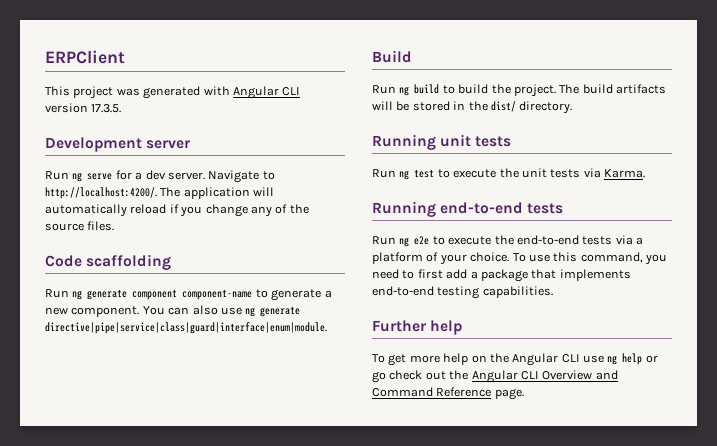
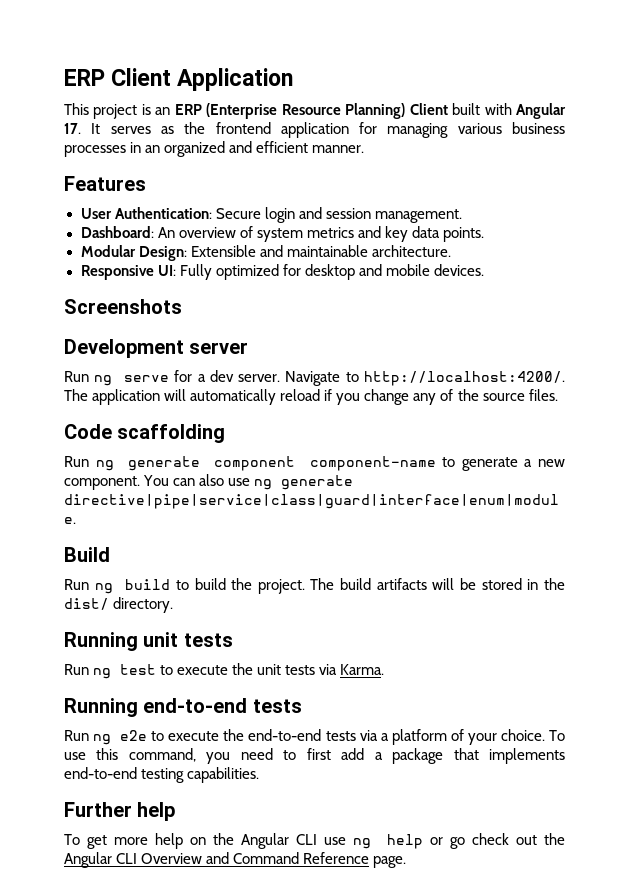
- ERPClient
+ ERP Client Application
- This project was generated with Angular CLI version 17.3.5.
+ This project is an ERP (Enterprise Resource Planning) Client built with Angular 17. It serves as the frontend application for managing various business processes in an organized and efficient manner.
+ Features
+ User Authentication: Secure login and session management.
+ Dashboard: An overview of system metrics and key data points.
+ Modular Design: Extensible and maintainable architecture.
+ Responsive UI: Fully optimized for desktop and mobile devices.
+ Screenshots

